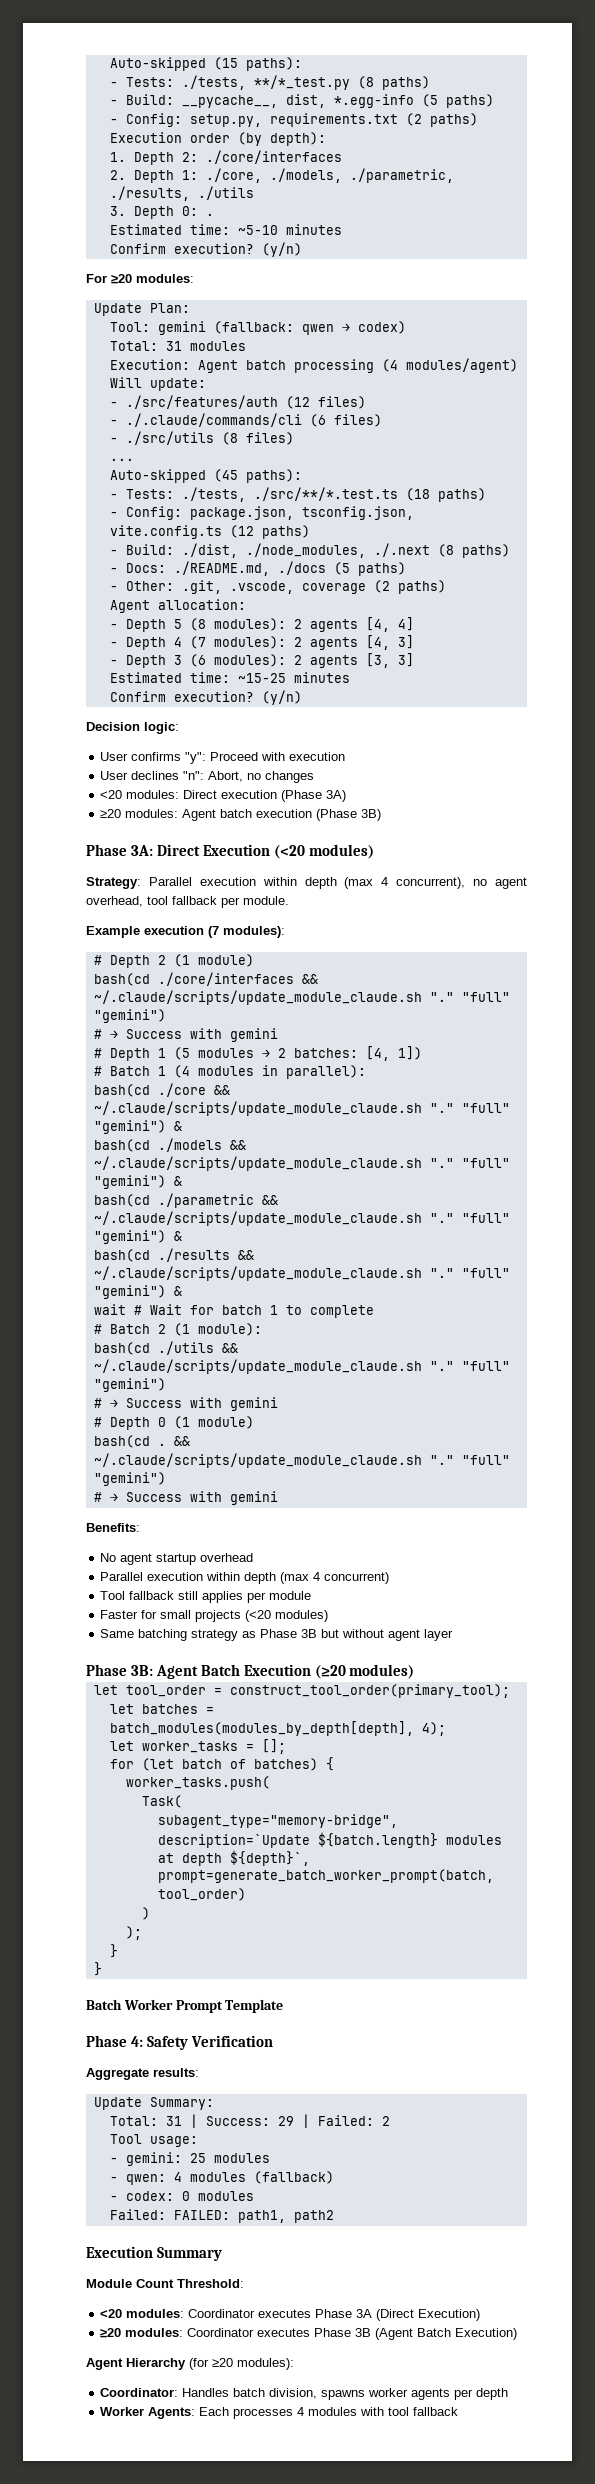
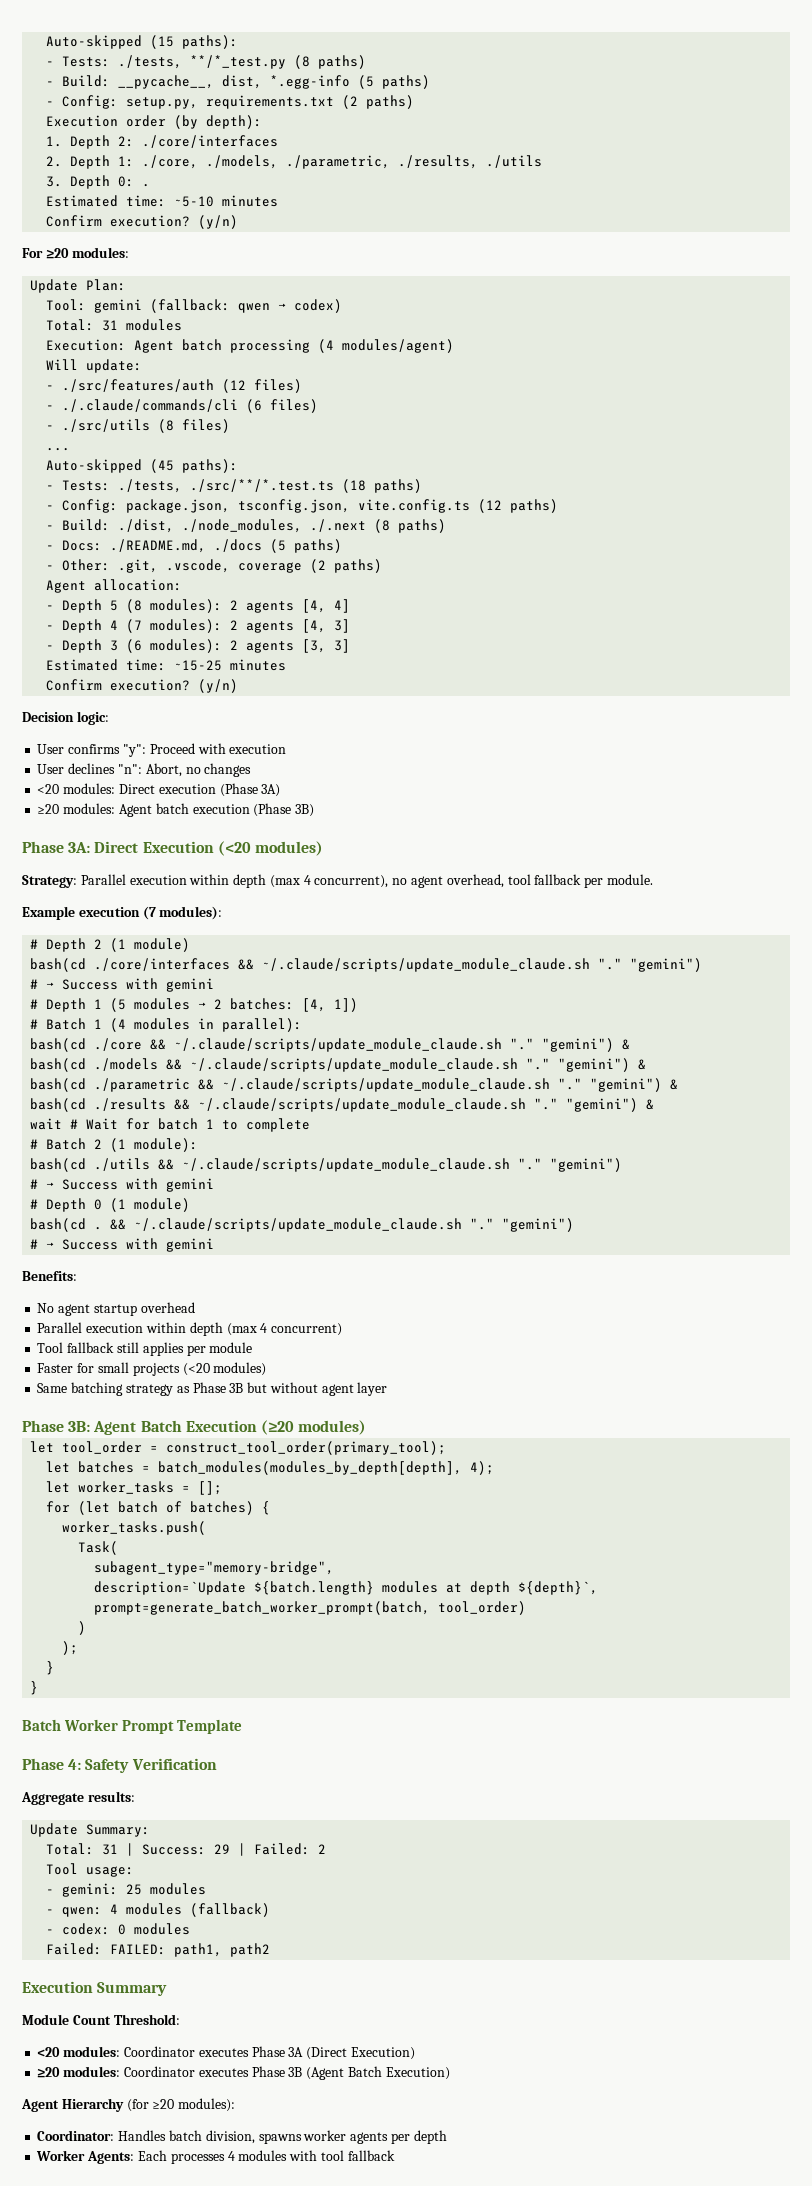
- bash(cd ./core/interfaces && ~/.claude/scripts/update_module_claude.sh "." "full" "gemini")
+ bash(cd ./core/interfaces && ~/.claude/scripts/update_module_claude.sh "." "gemini")
- bash(cd ./core && ~/.claude/scripts/update_module_claude.sh "." "full" "gemini") &
+ bash(cd ./core && ~/.claude/scripts/update_module_claude.sh "." "gemini") &
- bash(cd ./models && ~/.claude/scripts/update_module_claude.sh "." "full" "gemini") &
+ bash(cd ./models && ~/.claude/scripts/update_module_claude.sh "." "gemini") &
- bash(cd ./parametric && ~/.claude/scripts/update_module_claude.sh "." "full" "gemini") &
+ bash(cd ./parametric && ~/.claude/scripts/update_module_claude.sh "." "gemini") &
- bash(cd ./results && ~/.claude/scripts/update_module_claude.sh "." "full" "gemini") &
+ bash(cd ./results && ~/.claude/scripts/update_module_claude.sh "." "gemini") &
- bash(cd ./utils && ~/.claude/scripts/update_module_claude.sh "." "full" "gemini")
+ bash(cd ./utils && ~/.claude/scripts/update_module_claude.sh "." "gemini")
- bash(cd . && ~/.claude/scripts/update_module_claude.sh "." "full" "gemini")
+ bash(cd . && ~/.claude/scripts/update_module_claude.sh "." "gemini")

